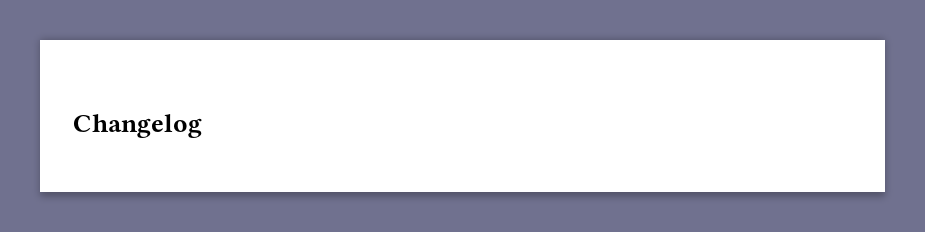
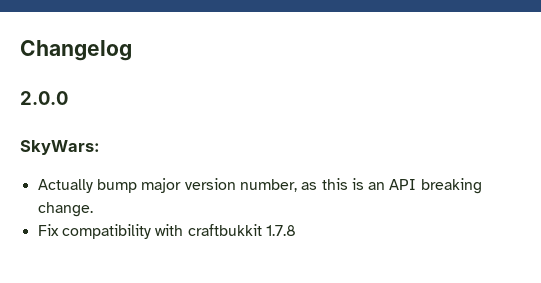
+ 2.0.0
+ SkyWars:
+ Actually bump major version number, as this is an API breaking change.
+ Fix compatibility with craftbukkit 1.7.8

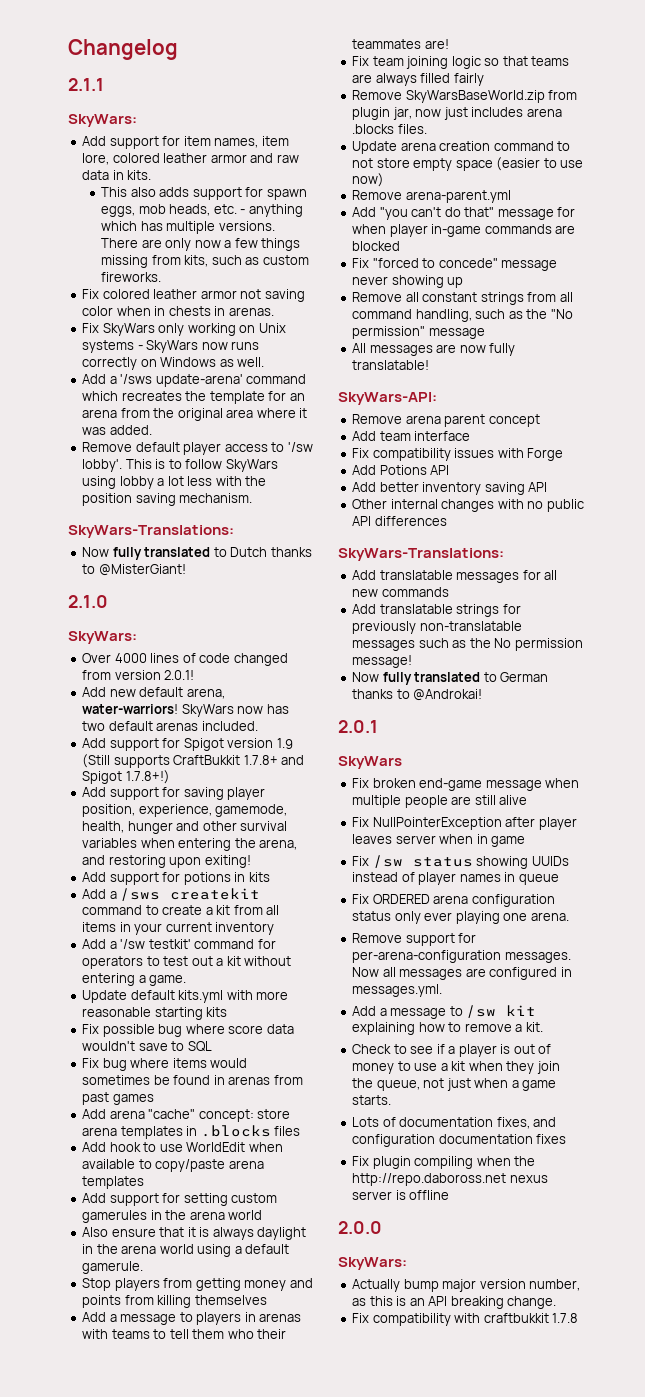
+ 2.1.1
+ SkyWars:
+ Add support for item names, item lore, colored leather armor and raw data in kits.
+ This also adds support for spawn eggs, mob heads, etc. - anything which has multiple versions. There are only now a few things missing from kits, such as custom fireworks.
+ Fix colored leather armor not saving color when in chests in arenas.
+ Fix SkyWars only working on Unix systems - SkyWars now runs correctly on Windows as well.
+ Add a '/sws update-arena' command which recreates the template for an arena from the original area where it was added.
+ Remove default player access to '/sw lobby'. This is to follow SkyWars using lobby a lot less with the position saving mechanism.
+ SkyWars-Translations:
+ Now fully translated to Dutch thanks to @MisterGiant!
+ 2.1.0
+ SkyWars:
+ Over 4000 lines of code changed from version 2.0.1!
+ Add new default arena, water-warriors! SkyWars now has two default arenas included.
+ Add support for Spigot version 1.9 (Still supports CraftBukkit 1.7.8+ and Spigot 1.7.8+!)
+ Add support for saving player position, experience, gamemode, health, hunger and other survival variables when entering the arena, and restoring upon exiting!
+ Add support for potions in kits
+ Add a /sws createkit command to create a kit from all items in your current inventory
+ Add a '/sw testkit' command for operators to test out a kit without entering a game.
+ Update default kits.yml with more reasonable starting kits
+ Fix possible bug where score data wouldn't save to SQL
+ Fix bug where items would sometimes be found in arenas from past games
+ Add arena "cache" concept: store arena templates in .blocks files
+ Add hook to use WorldEdit when available to copy/paste arena templates
+ Add support for setting custom gamerules in the arena world
+ Also ensure that it is always daylight in the arena world using a default gamerule.
+ Stop players from getting money and points from killing themselves
+ Add a message to players in arenas with teams to tell them who their teammates are!
+ Fix team joining logic so that teams are always filled fairly
+ Remove SkyWarsBaseWorld.zip from plugin jar, now just includes arena .blocks files.
+ Update arena creation command to not store empty space (easier to use now)
+ Remove arena-parent.yml
+ Add "you can't do that" message for when player in-game commands are blocked
+ Fix "forced to concede" message never showing up
+ Remove all constant strings from all command handling, such as the "No permission" message
+ All messages are now fully translatable!
+ SkyWars-API:
+ Remove arena parent concept
+ Add team interface
+ Fix compatibility issues with Forge
+ Add Potions API
+ Add better inventory saving API
+ Other internal changes with no public API differences
+ SkyWars-Translations:
+ Add translatable messages for all new commands
+ Add translatable strings for previously non-translatable messages such as the No permission message!
+ Now fully translated to German thanks to @Androkai!
+ 2.0.1
+ SkyWars
+ Fix broken end-game message when multiple people are still alive
+ Fix NullPointerException after player leaves server when in game
+ Fix /sw status showing UUIDs instead of player names in queue
+ Fix ORDERED arena configuration status only ever playing one arena.
+ Remove support for per-arena-configuration messages. Now all messages are configured in messages.yml.
+ Add a message to /sw kit explaining how to remove a kit.
+ Check to see if a player is out of money to use a kit when they join the queue, not just when a game starts.
+ Lots of documentation fixes, and configuration documentation fixes
+ Fix plugin compiling when the http://repo.daboross.net nexus server is offline

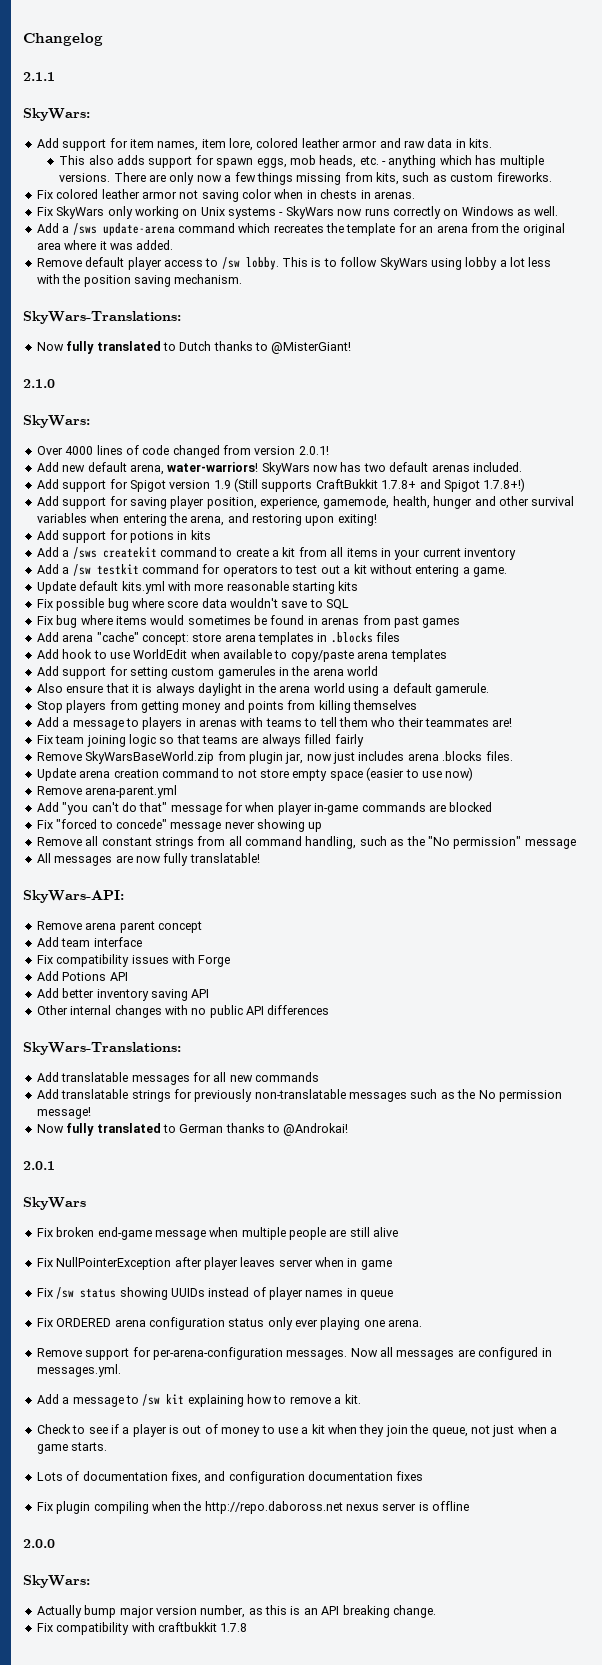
- Add a '/sws update-arena' command which recreates the template for an arena from the original area where it was added.
+ Add a /sws update-arena command which recreates the template for an arena from the original area where it was added.
- Remove default player access to '/sw lobby'.
+ Remove default player access to /sw lobby.
- Add a '/sw testkit' command for operators to test out a kit without entering a game.
+ Add a /sw testkit command for operators to test out a kit without entering a game.

